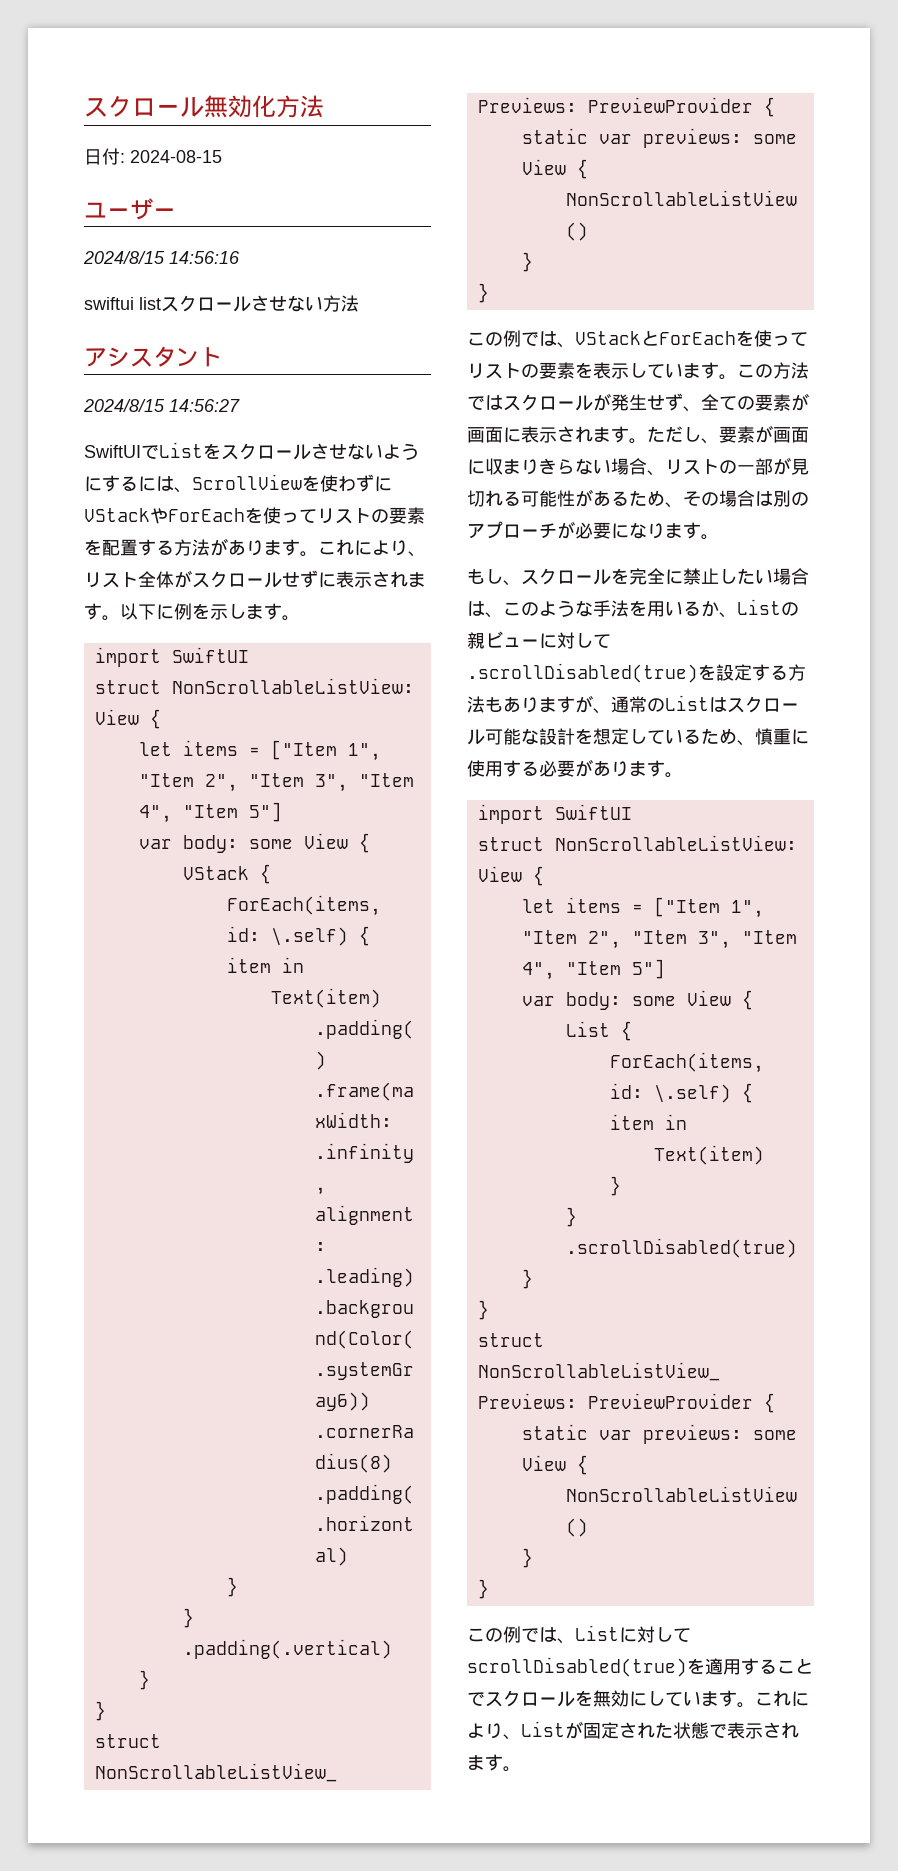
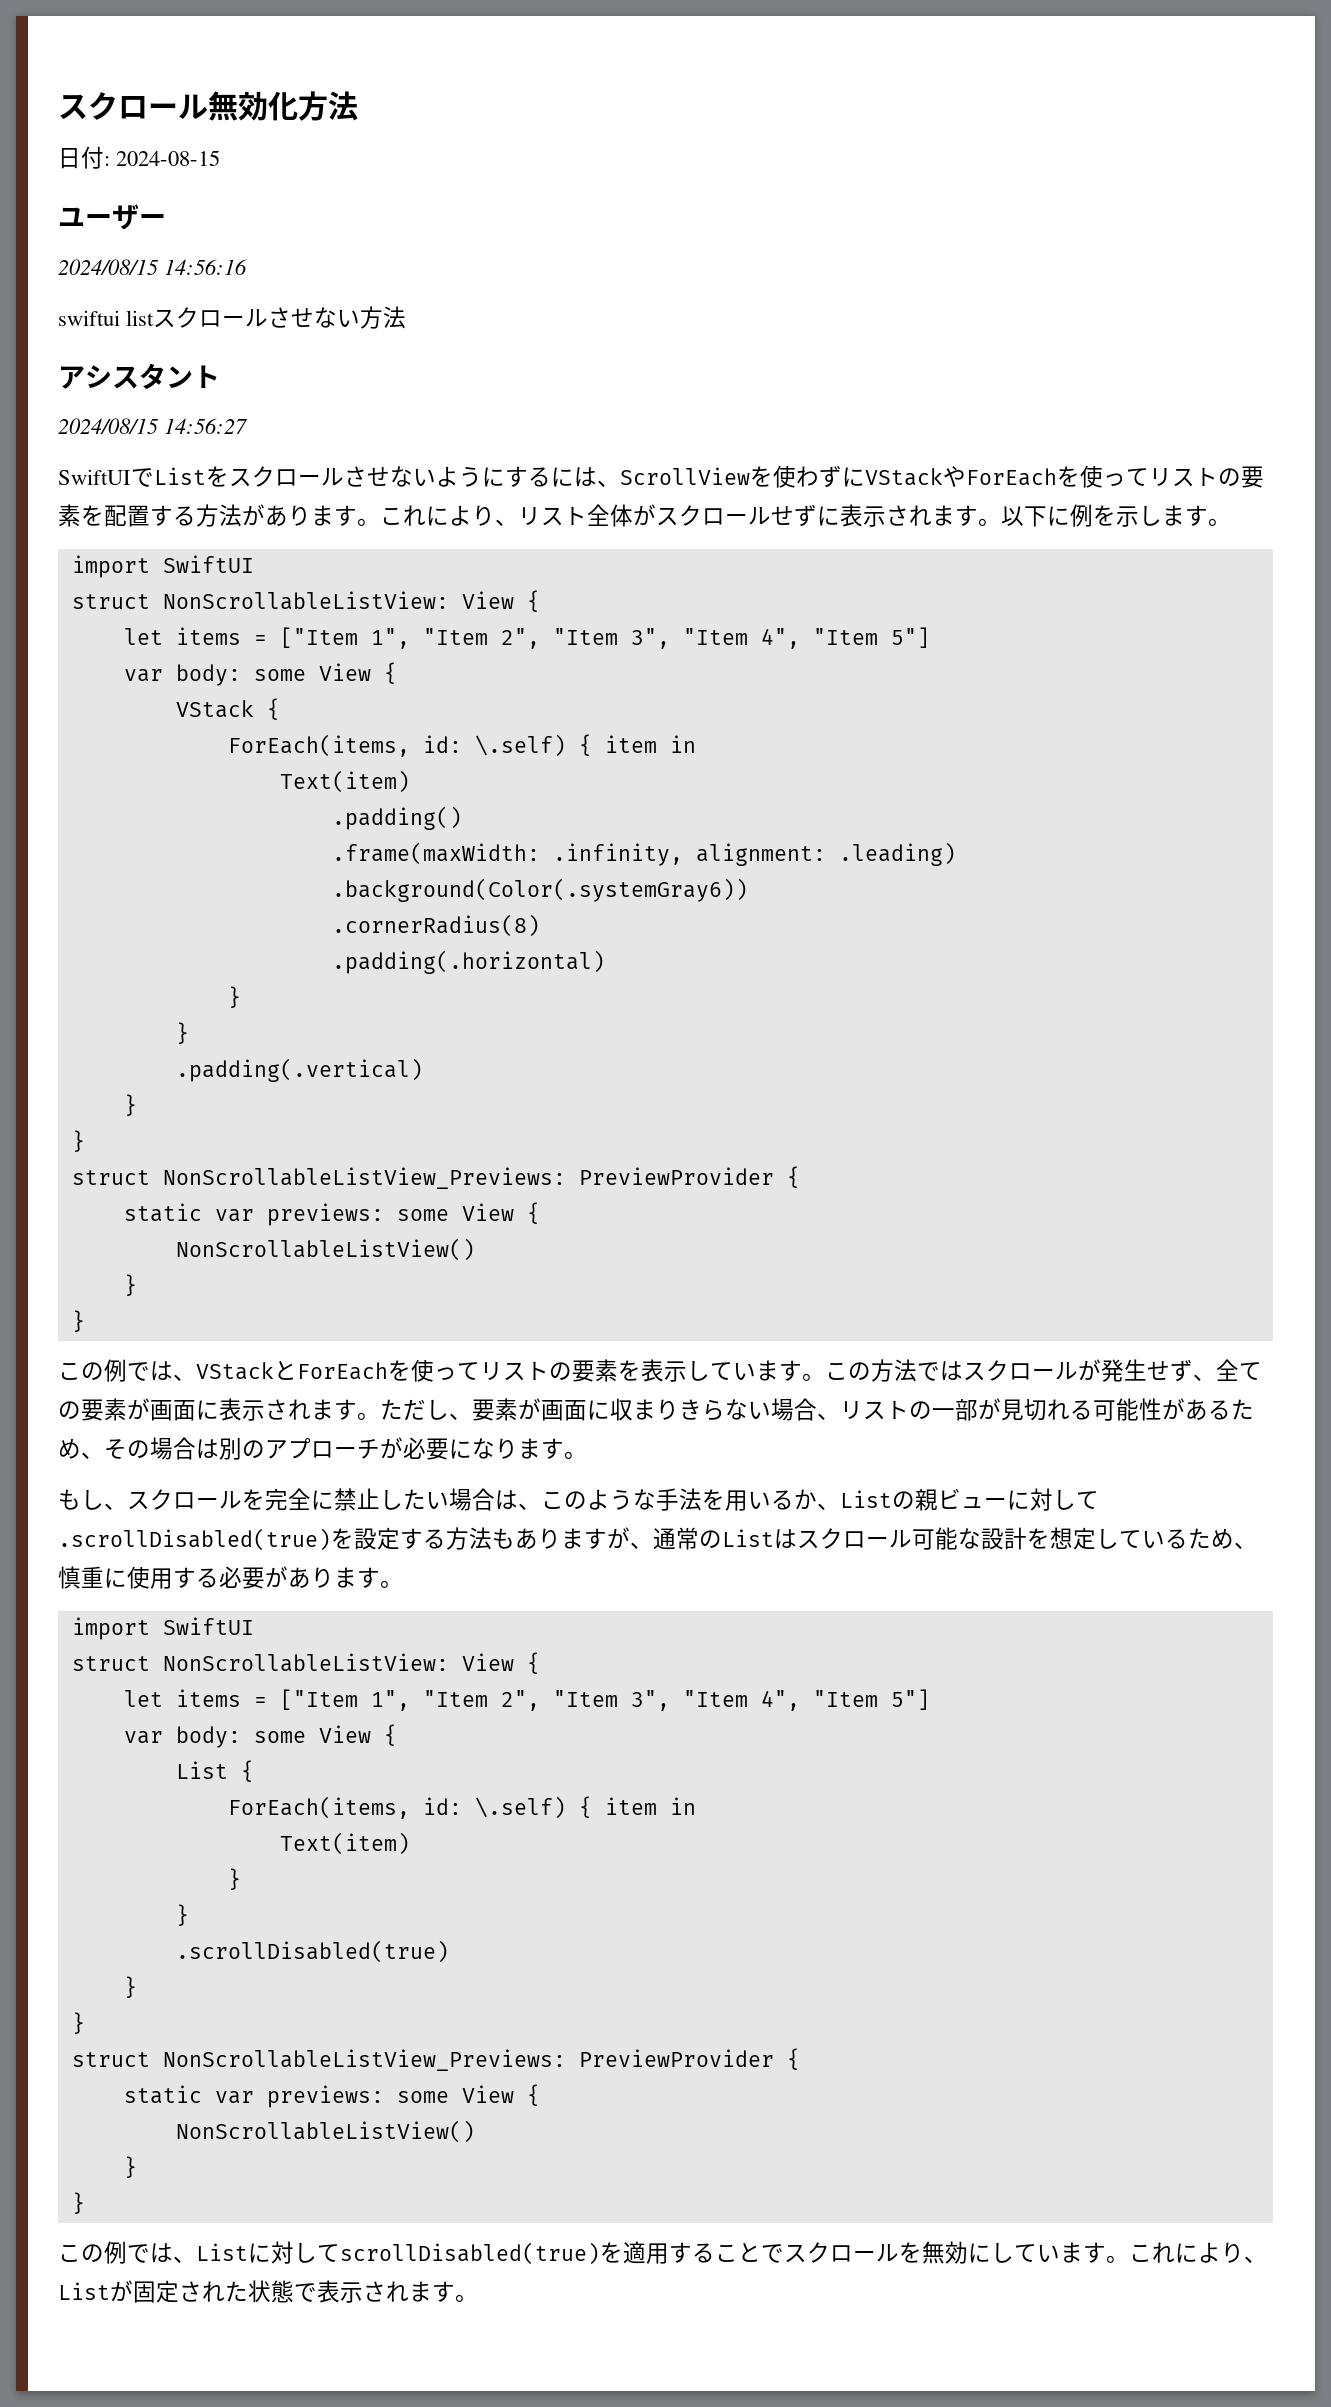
- 2024/8/15 14:56:16
+ 2024/08/15 14:56:16
- 2024/8/15 14:56:27
+ 2024/08/15 14:56:27

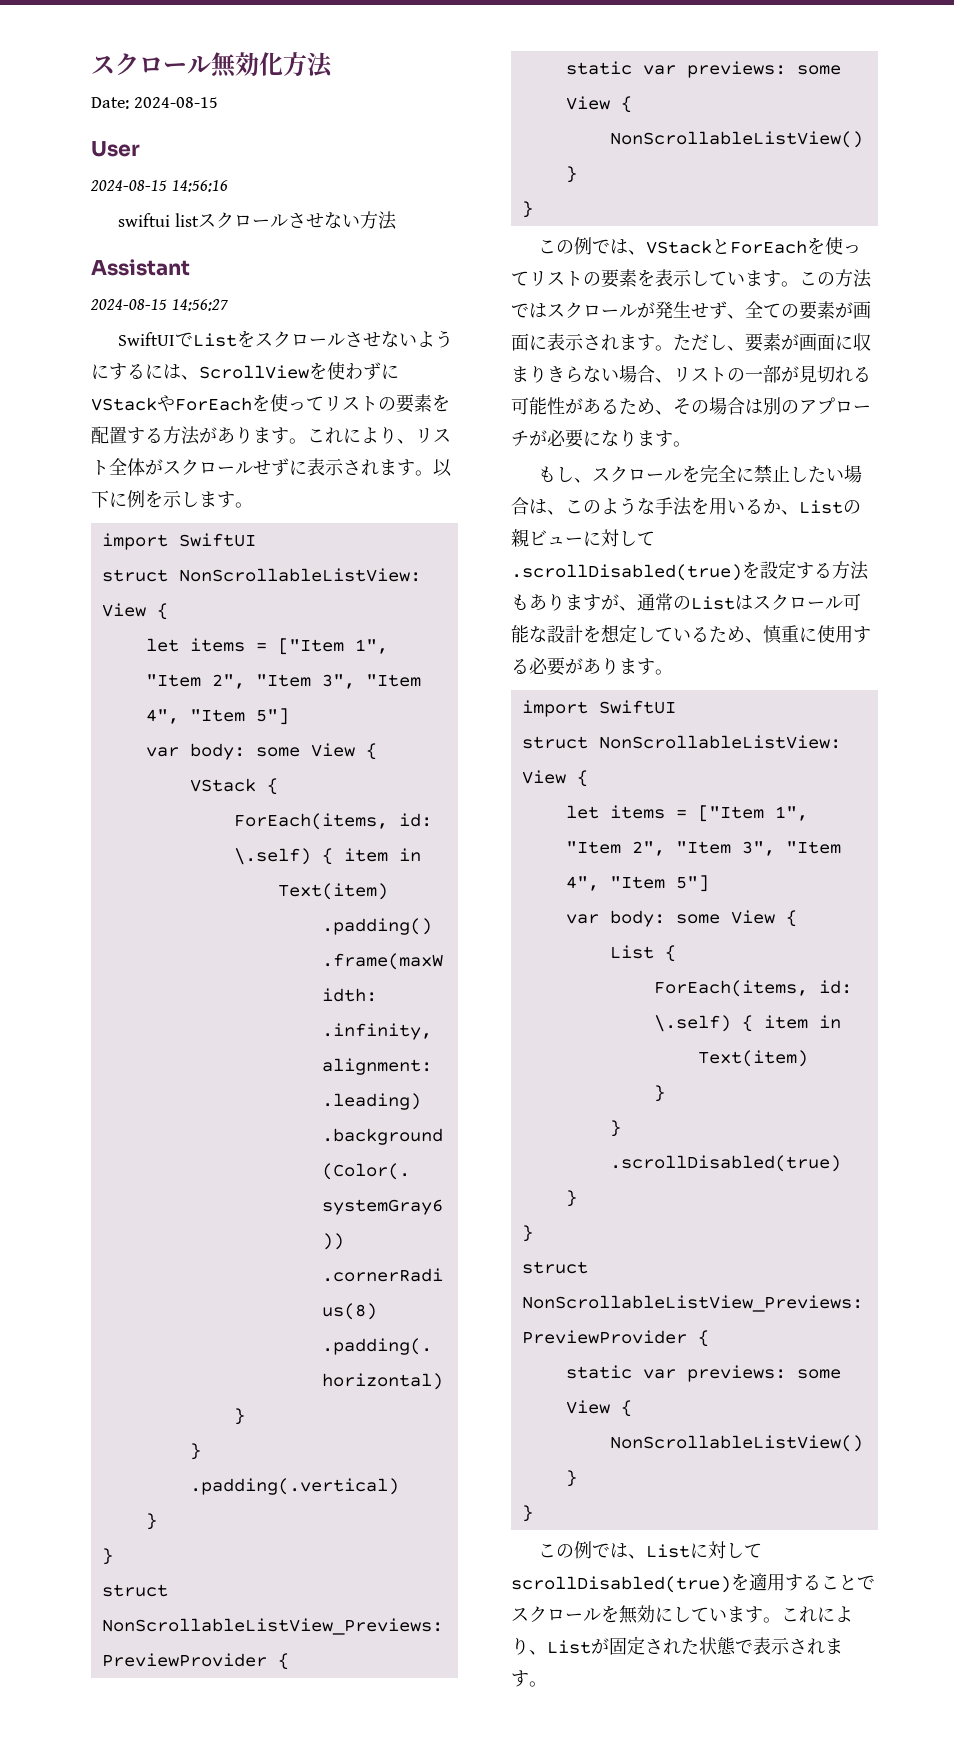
- 日付: 2024-08-15
+ Date: 2024-08-15
- ユーザー
- 2024/08/15 14:56:16
+ User
+ 2024-08-15 14:56:16
- アシスタント
- 2024/08/15 14:56:27
+ Assistant
+ 2024-08-15 14:56:27

